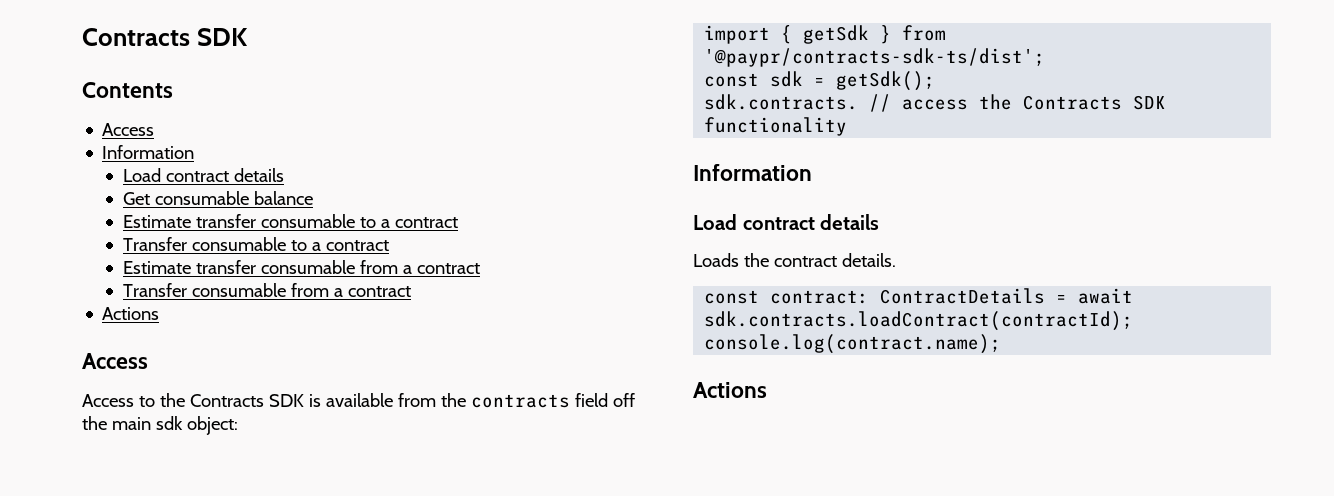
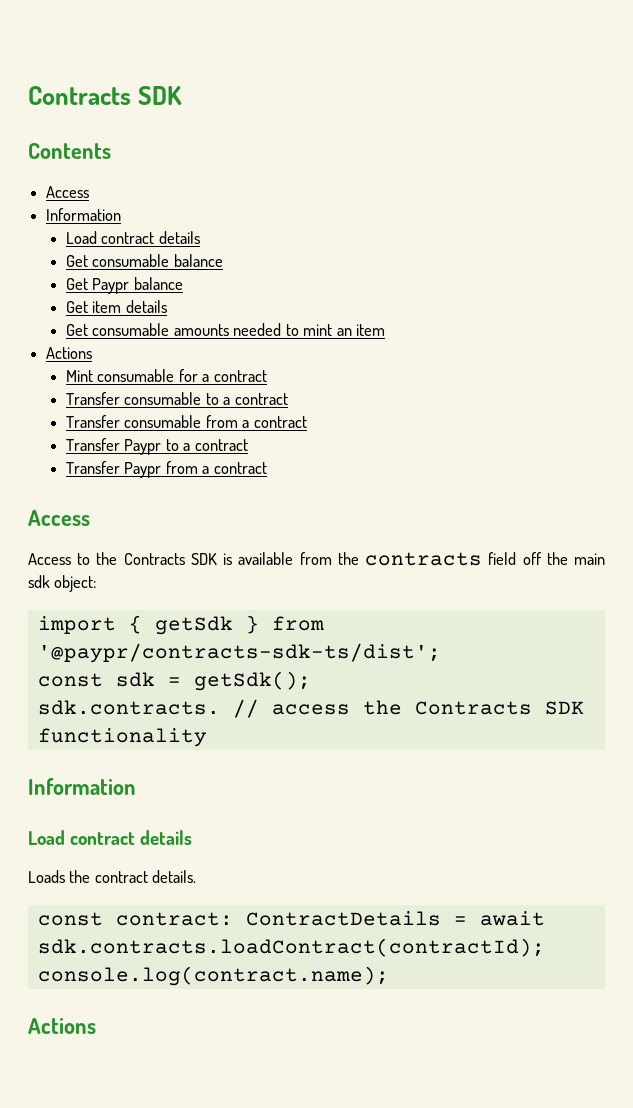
- Estimate transfer consumable to a contract
+ Get Paypr balance
+ Get item details
+ Get consumable amounts needed to mint an item
+ Actions
+ Mint consumable for a contract
- Estimate transfer consumable from a contract
+ Transfer consumable from a contract
- Transfer consumable from a contract
- Actions
+ Transfer Paypr to a contract
+ Transfer Paypr from a contract

